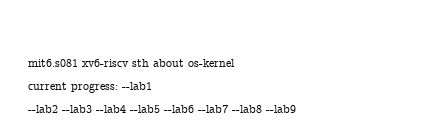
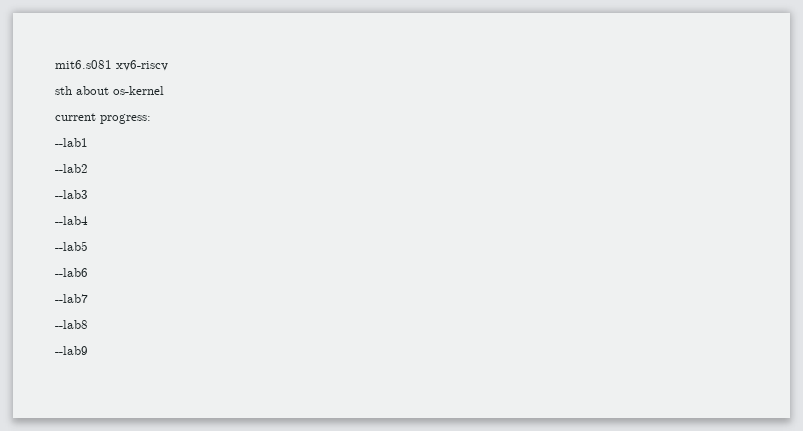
- mit6.s081 xv6-riscv sth about os-kernel
+ mit6.s081 xv6-riscv
+ sth about os-kernel
- current progress: --lab1
+ current progress:
+ --lab1
- --lab2 --lab3 --lab4 --lab5 --lab6 --lab7 --lab8 --lab9
+ --lab2
+ --lab3
+ --lab4
+ --lab5
+ --lab6
+ --lab7
+ --lab8
+ --lab9

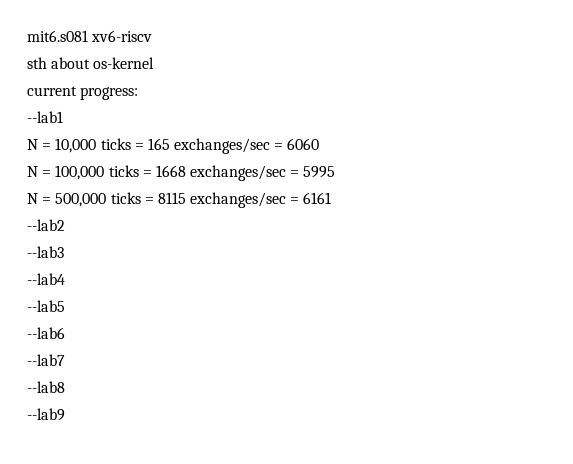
+ N = 10,000 ticks = 165 exchanges/sec = 6060
+ N = 100,000 ticks = 1668 exchanges/sec = 5995
+ N = 500,000 ticks = 8115 exchanges/sec = 6161

